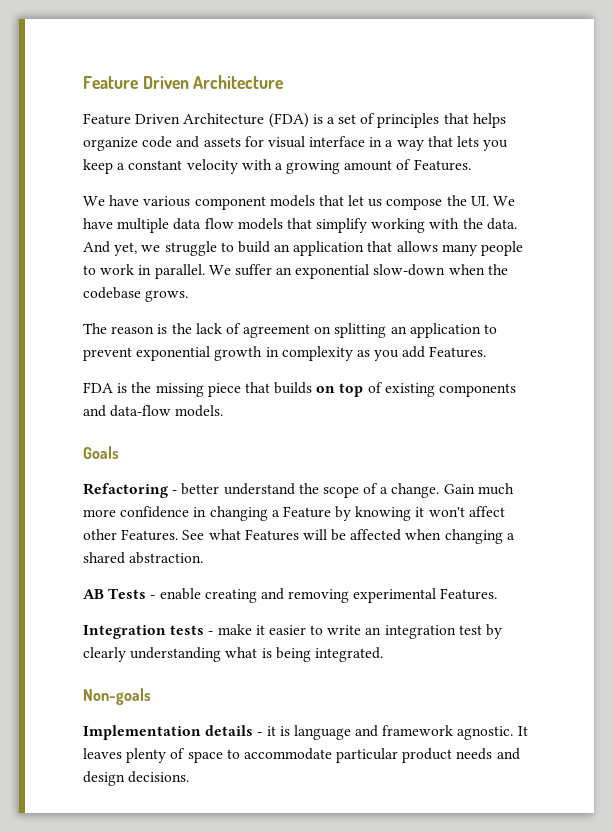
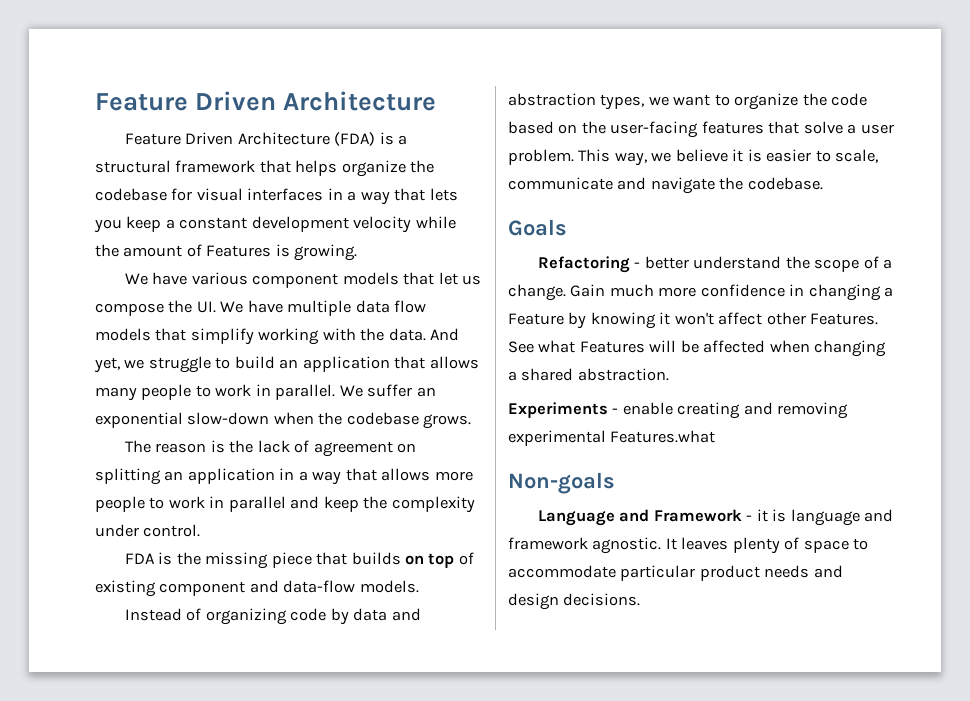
- Feature Driven Architecture (FDA) is a set of principles that helps organize code and assets for visual interface in a way that lets you keep a constant velocity with a growing amount of Features.
+ Feature Driven Architecture (FDA) is a structural framework that helps organize the codebase for visual interfaces in a way that lets you keep a constant development velocity while the amount of Features is growing.
- The reason is the lack of agreement on splitting an application to prevent exponential growth in complexity as you add Features.
+ The reason is the lack of agreement on splitting an application in a way that allows more people to work in parallel and keep the complexity under control.
- FDA is the missing piece that builds on top of existing components and data-flow models.
+ FDA is the missing piece that builds on top of existing component and data-flow models.
+ Instead of organizing code by data and abstraction types, we want to organize the code based on the user-facing features that solve a user problem. This way, we believe it is easier to scale, communicate and navigate the codebase.
- AB Tests - enable creating and removing experimental Features.
- Integration tests - make it easier to write an integration test by clearly understanding what is being integrated.
+ Experiments - enable creating and removing experimental Features.what
  Non-goals
- Implementation details - it is language and framework agnostic.
+ Language and Framework - it is language and framework agnostic.

